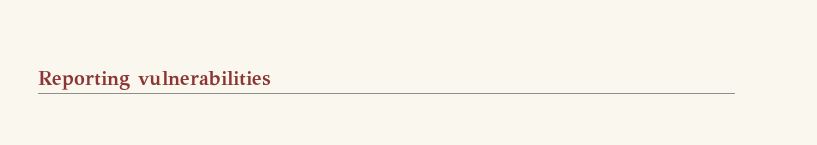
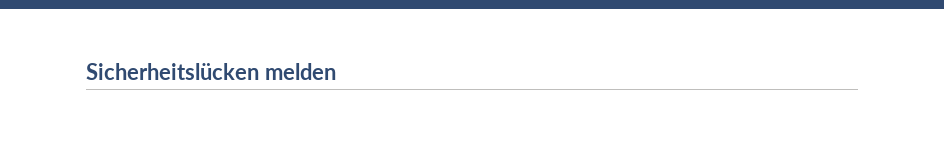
- Reporting vulnerabilities
+ Sicherheitslücken melden

